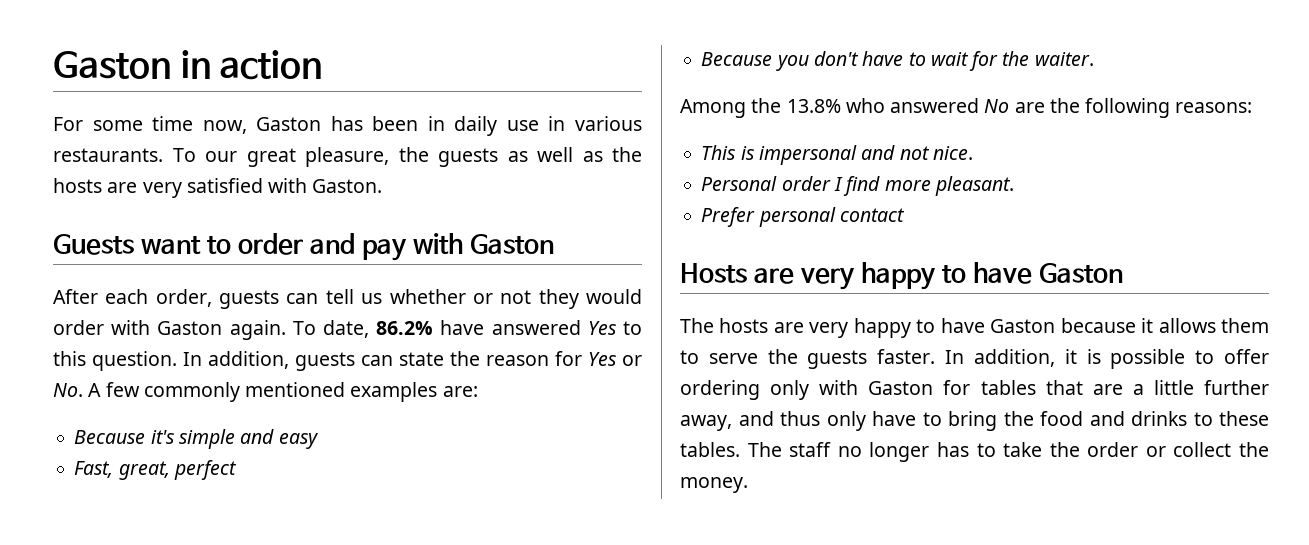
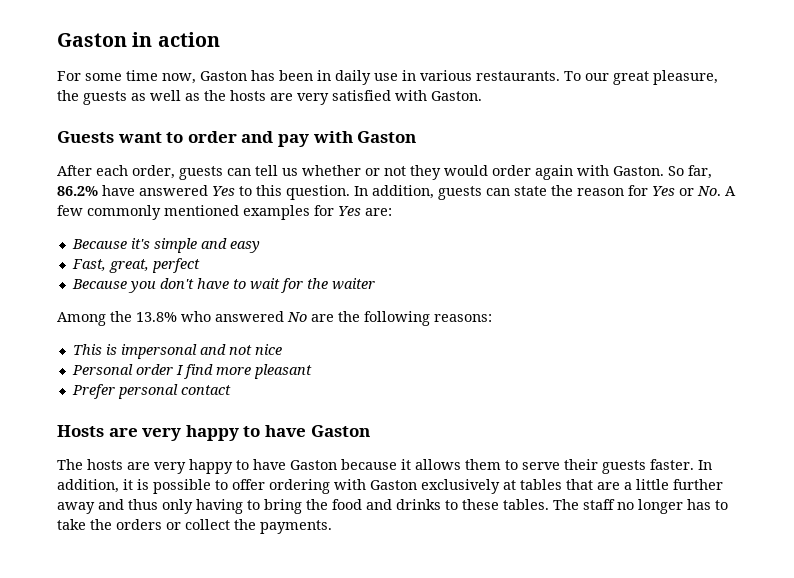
- After each order, guests can tell us whether or not they would order with Gaston again. To date, 86.2% have answered Yes to this question.
+ After each order, guests can tell us whether or not they would order again with Gaston. So far, 86.2% have answered Yes to this question.
- In addition, guests can state the reason for Yes or No. A few commonly mentioned examples are:
+ In addition, guests can state the reason for Yes or No. A few commonly mentioned examples for Yes are:
- Because you don't have to wait for the waiter.
+ Because you don't have to wait for the waiter
- This is impersonal and not nice.
+ This is impersonal and not nice
- Personal order I find more pleasant.
+ Personal order I find more pleasant
- The hosts are very happy to have Gaston because it allows them to serve the guests faster.
+ The hosts are very happy to have Gaston because it allows them to serve their guests faster.
- In addition, it is possible to offer ordering only with Gaston for tables that are a little further away, and thus only have to bring the food and drinks to these tables.
+ In addition, it is possible to offer ordering with Gaston exclusively at tables that are a little further away and thus only having to bring the food and drinks to these tables.
- The staff no longer has to take the order or collect the money.
+ The staff no longer has to take the orders or collect the payments.

